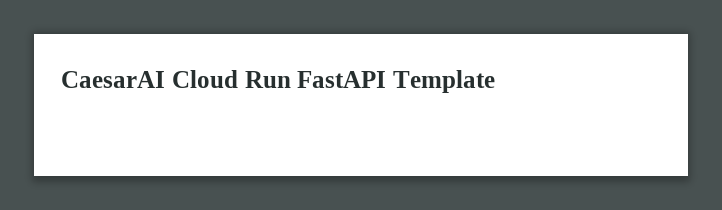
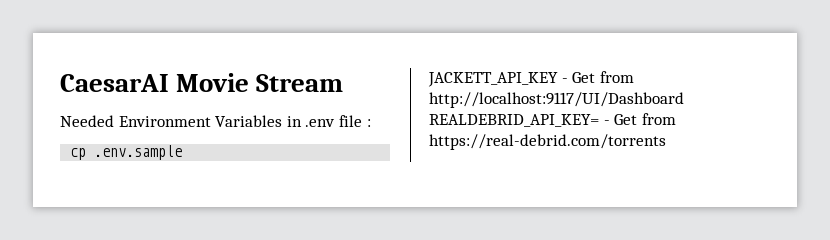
- CaesarAI Cloud Run FastAPI Template
+ CaesarAI Movie Stream
+ Needed Environment Variables in .env file :
+ cp .env.sample
+ JACKETT_API_KEY - Get from http://localhost:9117/UI/Dashboard REALDEBRID_API_KEY= - Get from https://real-debrid.com/torrents

